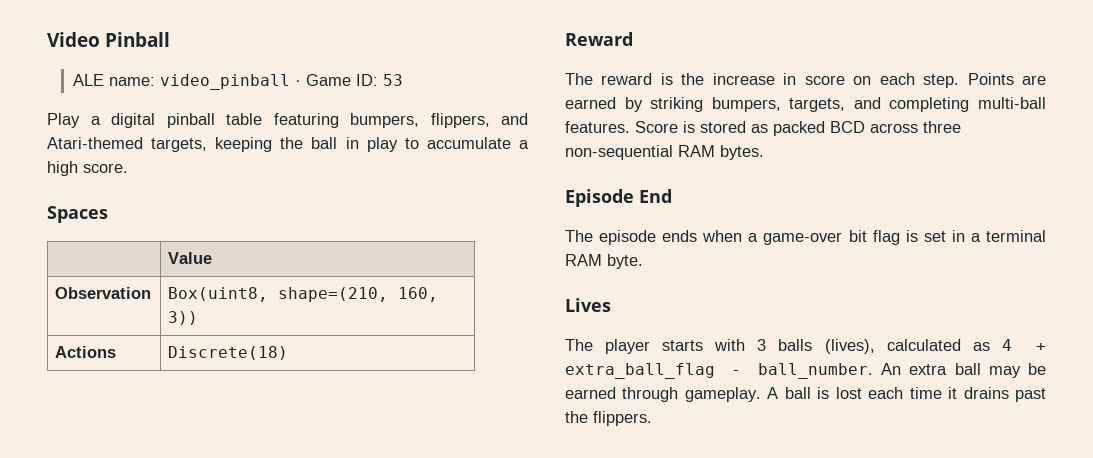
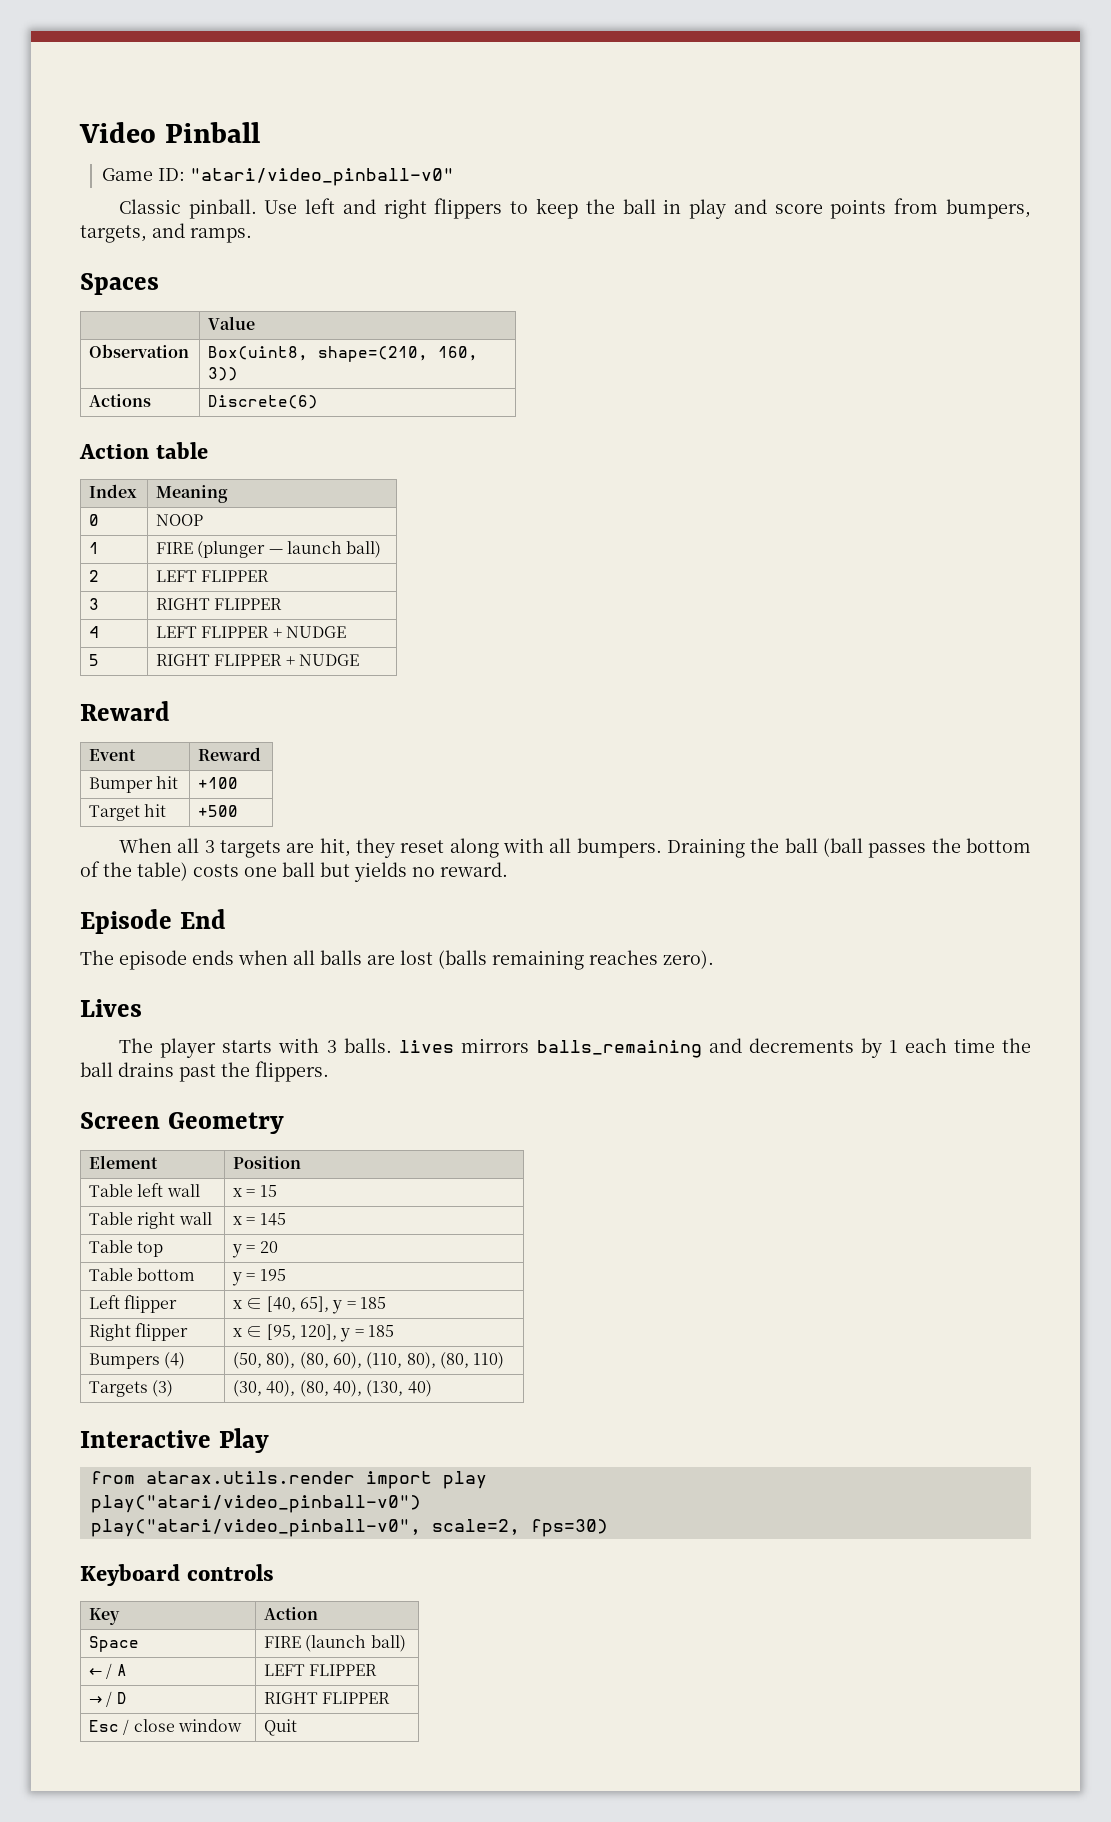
- ALE name: video_pinball · Game ID: 53
- Play a digital pinball table featuring bumpers, flippers, and Atari-themed targets, keeping the ball in play to accumulate a high score.
+ Game ID: "atari/video_pinball-v0"
+ Classic pinball. Use left and right flippers to keep the ball in play and score points from bumpers, targets, and ramps.
- Actions | Discrete(18)
+ Actions | Discrete(6)
+ Action table
+ Index | Meaning
+ 0 | NOOP
+ 1 | FIRE (plunger — launch ball)
+ 2 | LEFT FLIPPER
+ 3 | RIGHT FLIPPER
+ 4 | LEFT FLIPPER + NUDGE
+ 5 | RIGHT FLIPPER + NUDGE
  Reward
- The reward is the increase in score on each step. Points are earned by striking bumpers, targets, and completing multi-ball features. Score is stored as packed BCD across three non-sequential RAM bytes.
+ Event | Reward
+ Bumper hit | +100
+ Target hit | +500
+ When all 3 targets are hit, they reset along with all bumpers. Draining the ball (ball passes the bottom of the table) costs one ball but yields no reward.
- The episode ends when a game-over bit flag is set in a terminal RAM byte.
+ The episode ends when all balls are lost (balls remaining reaches zero).
- The player starts with 3 balls (lives), calculated as 4 + extra_ball_flag - ball_number. An extra ball may be earned through gameplay. A ball is lost each time it drains past the flippers.
+ The player starts with 3 balls. lives mirrors balls_remaining and decrements by 1 each time the ball drains past the flippers.
+ Screen Geometry
+ Element | Position
+ Table left wall | x = 15
+ Table right wall | x = 145
+ Table top | y = 20
+ Table bottom | y = 195
+ Left flipper | x ∈ [40, 65], y = 185
+ Right flipper | x ∈ [95, 120], y = 185
+ Bumpers (4) | (50, 80), (80, 60), (110, 80), (80, 110)
+ Targets (3) | (30, 40), (80, 40), (130, 40)
+ Interactive Play
+ from atarax.utils.render import play
+ play("atari/video_pinball-v0")
+ play("atari/video_pinball-v0", scale=2, fps=30)
+ Keyboard controls
+ Key | Action
+ Space | FIRE (launch ball)
+ ← / A | LEFT FLIPPER
+ → / D | RIGHT FLIPPER
+ Esc / close window | Quit

